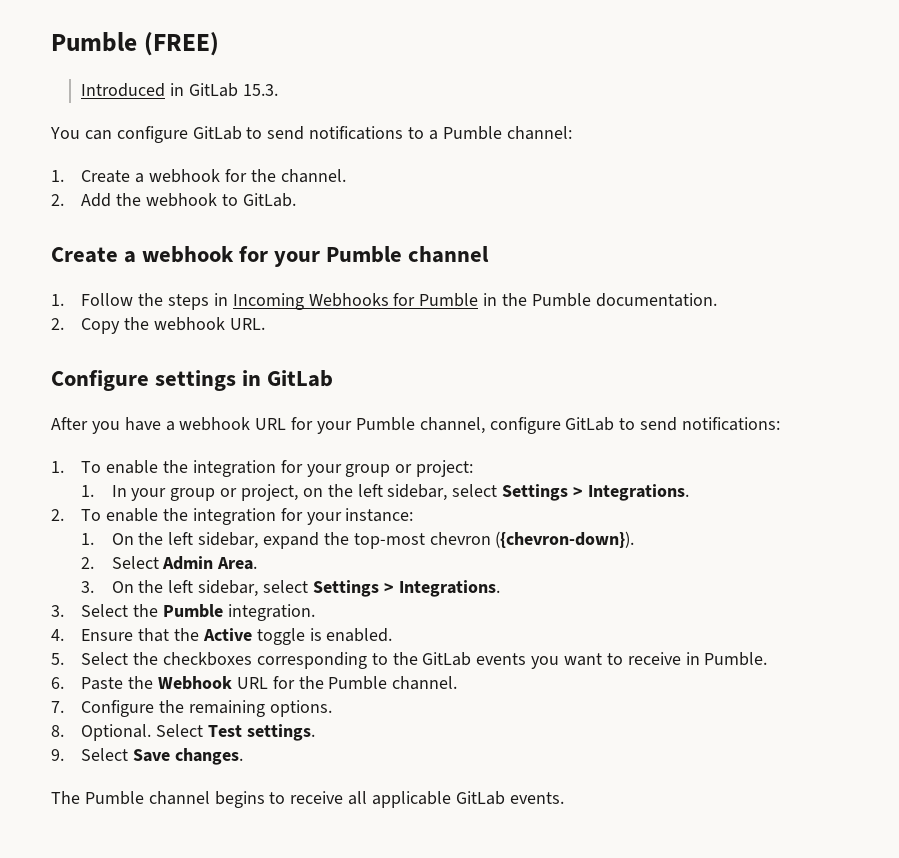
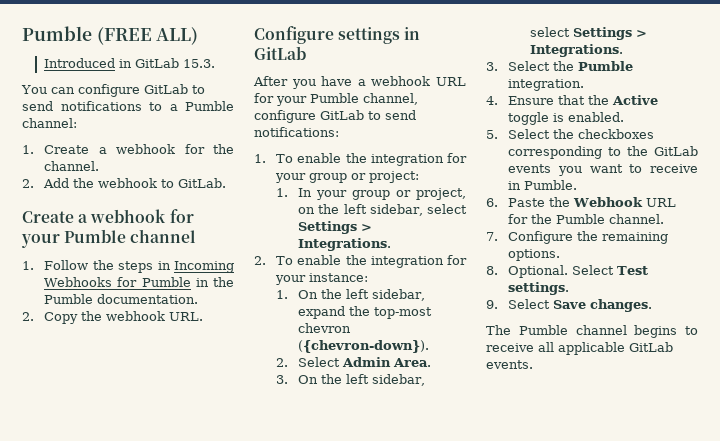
- Pumble (FREE)
+ Pumble (FREE ALL)

